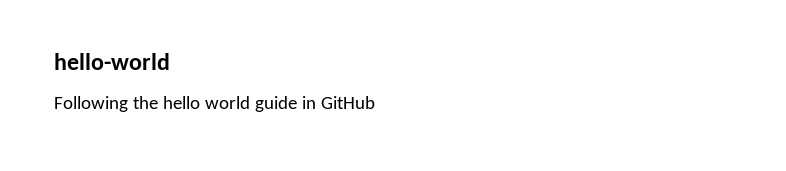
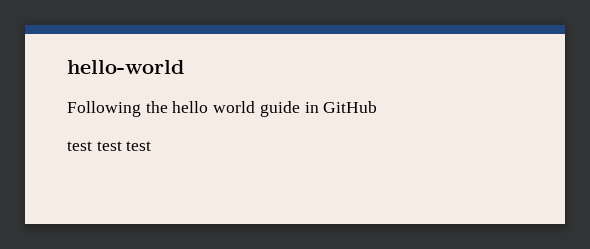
+ test test test

